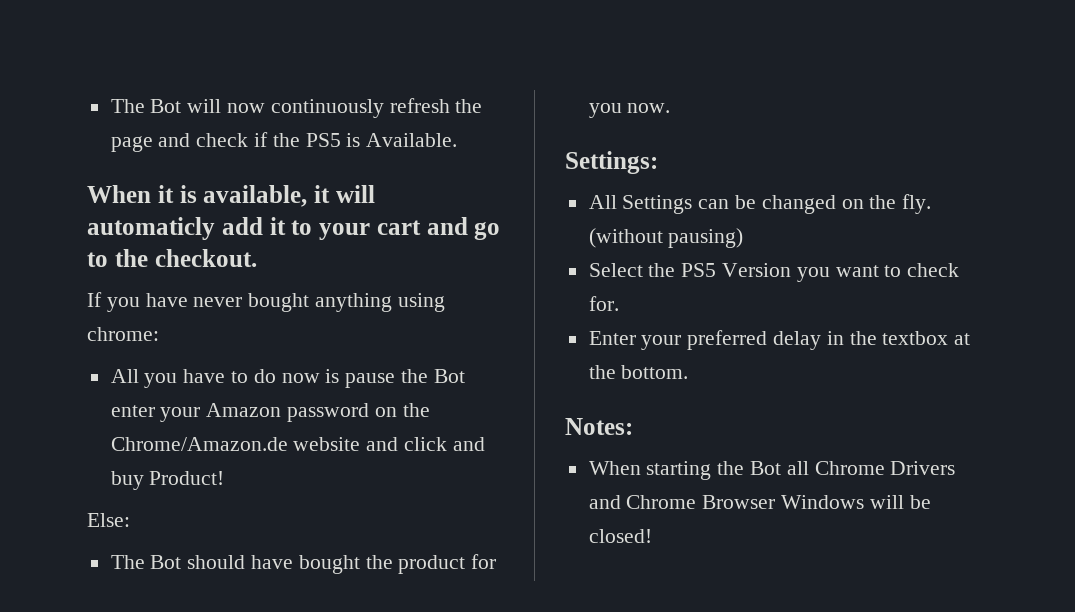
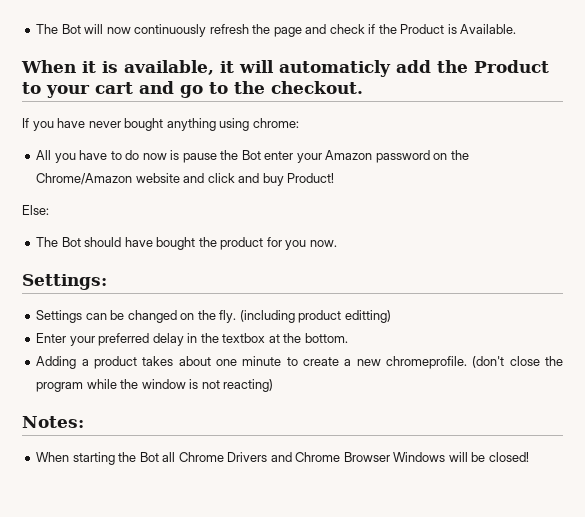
- The Bot will now continuously refresh the page and check if the PS5 is Available.
+ The Bot will now continuously refresh the page and check if the Product is Available.
- When it is available, it will automaticly add it to your cart and go to the checkout.
+ When it is available, it will automaticly add the Product to your cart and go to the checkout.
- All you have to do now is pause the Bot enter your Amazon password on the Chrome/Amazon.de website and click and buy Product!
+ All you have to do now is pause the Bot enter your Amazon password on the Chrome/Amazon website and click and buy Product!
- All Settings can be changed on the fly.
+ Settings can be changed on the fly.
- (without pausing)
- Select the PS5 Version you want to check for.
+ (including product editting)
+ Adding a product takes about one minute to create a new chromeprofile. (don't close the program while the window is not reacting)

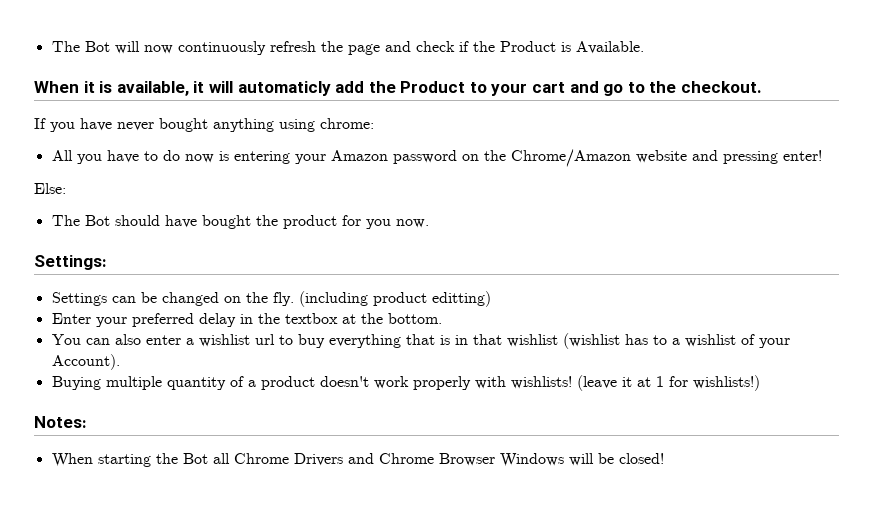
- All you have to do now is pause the Bot enter your Amazon password on the Chrome/Amazon website and click and buy Product!
+ All you have to do now is entering your Amazon password on the Chrome/Amazon website and pressing enter!
- Adding a product takes about one minute to create a new chromeprofile. (don't close the program while the window is not reacting)
+ You can also enter a wishlist url to buy everything that is in that wishlist (wishlist has to a wishlist of your Account).
+ Buying multiple quantity of a product doesn't work properly with wishlists! (leave it at 1 for wishlists!)

